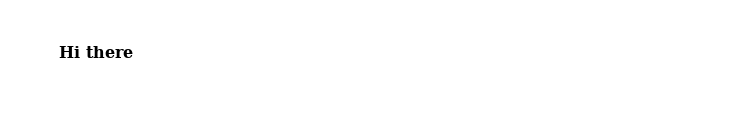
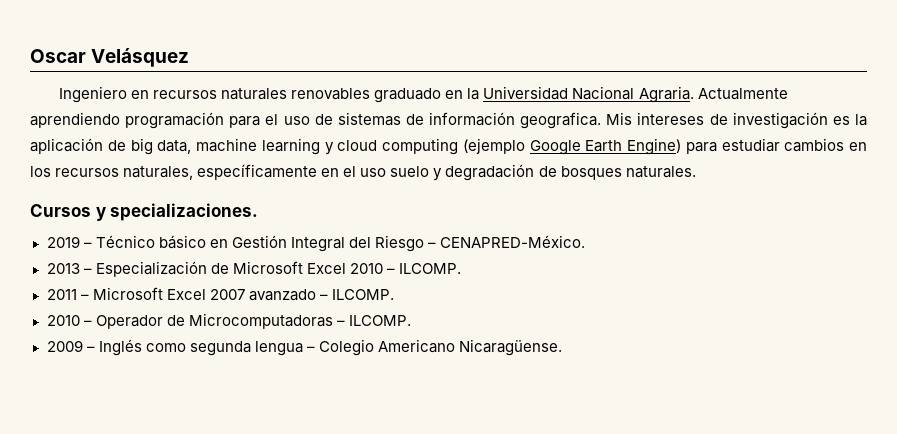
- Hi there
+ Oscar Velásquez
+ Ingeniero en recursos naturales renovables graduado en la Universidad Nacional Agraria. Actualmente aprendiendo programación para el uso de sistemas de información geografica. Mis intereses de investigación es la aplicación de big data, machine learning y cloud computing (ejemplo Google Earth Engine) para estudiar cambios en los recursos naturales, específicamente en el uso suelo y degradación de bosques naturales.
+ Cursos y specializaciones.
+ 2019 – Técnico básico en Gestión Integral del Riesgo – CENAPRED-México.
+ 2013 – Especialización de Microsoft Excel 2010 – ILCOMP.
+ 2011 – Microsoft Excel 2007 avanzado – ILCOMP.
+ 2010 – Operador de Microcomputadoras – ILCOMP.
+ 2009 – Inglés como segunda lengua – Colegio Americano Nicaragüense.

